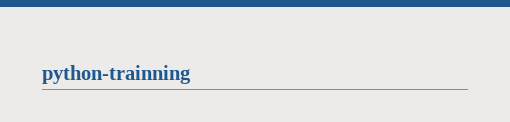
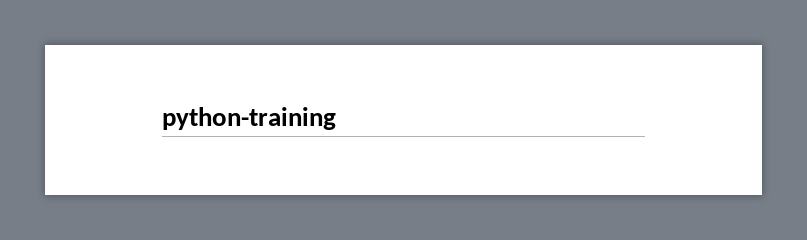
- python-trainning
+ python-training

